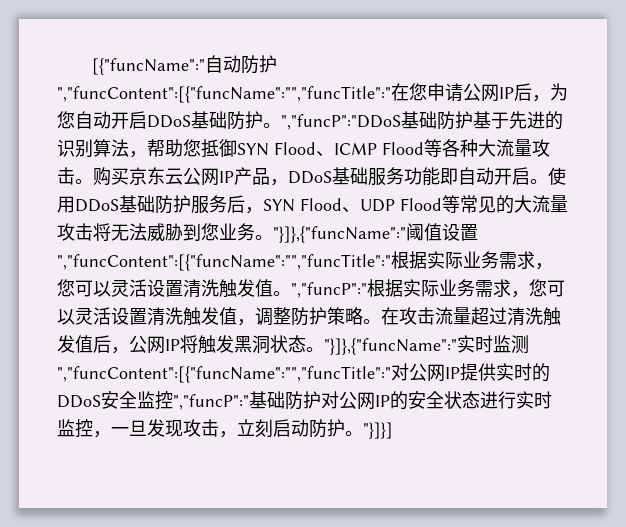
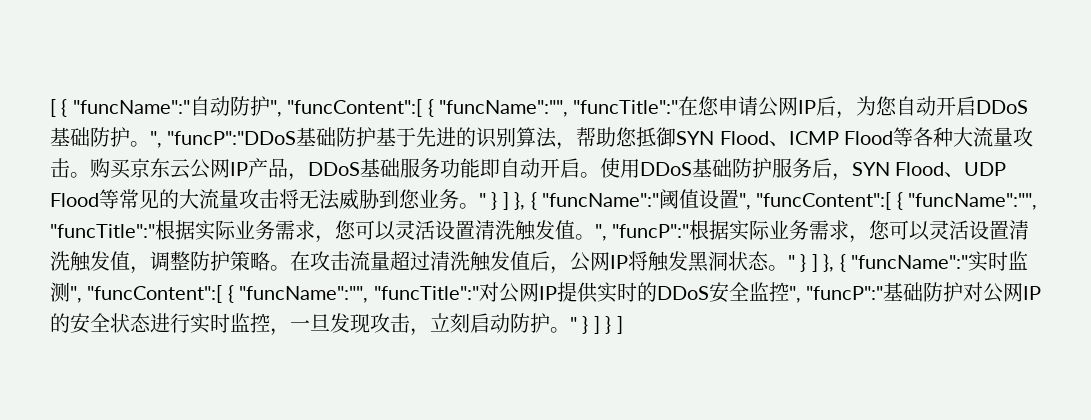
- [{"funcName":"自动防护","funcContent":[{"funcName":"","funcTitle":"在您申请公网IP后，为您自动开启DDoS基础防护。
+ [ { "funcName":"自动防护", "funcContent":[ { "funcName":"", "funcTitle":"在您申请公网IP后，为您自动开启DDoS基础防护。
- ","funcP":"DDoS基础防护基于先进的识别算法，帮助您抵御SYN Flood、ICMP Flood等各种大流量攻击。
+ ", "funcP":"DDoS基础防护基于先进的识别算法，帮助您抵御SYN Flood、ICMP Flood等各种大流量攻击。
- "}]},{"funcName":"阈值设置","funcContent":[{"funcName":"","funcTitle":"根据实际业务需求，您可以灵活设置清洗触发值。
+ " } ] }, { "funcName":"阈值设置", "funcContent":[ { "funcName":"", "funcTitle":"根据实际业务需求，您可以灵活设置清洗触发值。
- ","funcP":"根据实际业务需求，您可以灵活设置清洗触发值，调整防护策略。
+ ", "funcP":"根据实际业务需求，您可以灵活设置清洗触发值，调整防护策略。
- "}]},{"funcName":"实时监测","funcContent":[{"funcName":"","funcTitle":"对公网IP提供实时的DDoS安全监控","funcP":"基础防护对公网IP的安全状态进行实时监控，一旦发现攻击，立刻启动防护。
+ " } ] }, { "funcName":"实时监测", "funcContent":[ { "funcName":"", "funcTitle":"对公网IP提供实时的DDoS安全监控", "funcP":"基础防护对公网IP的安全状态进行实时监控，一旦发现攻击，立刻启动防护。
- "}]}]
+ " } ] } ]

